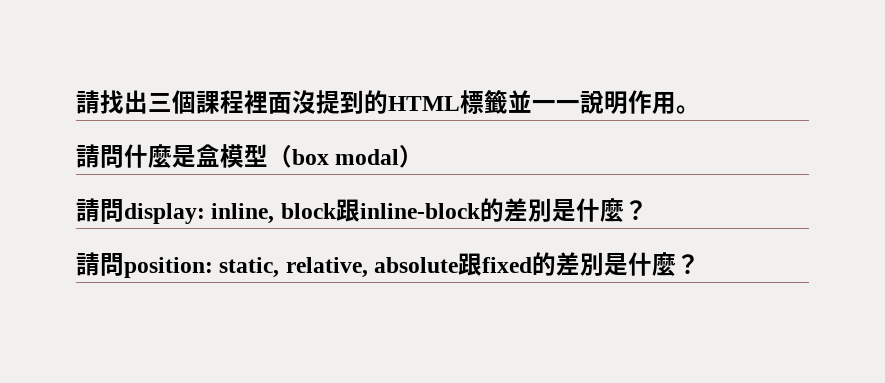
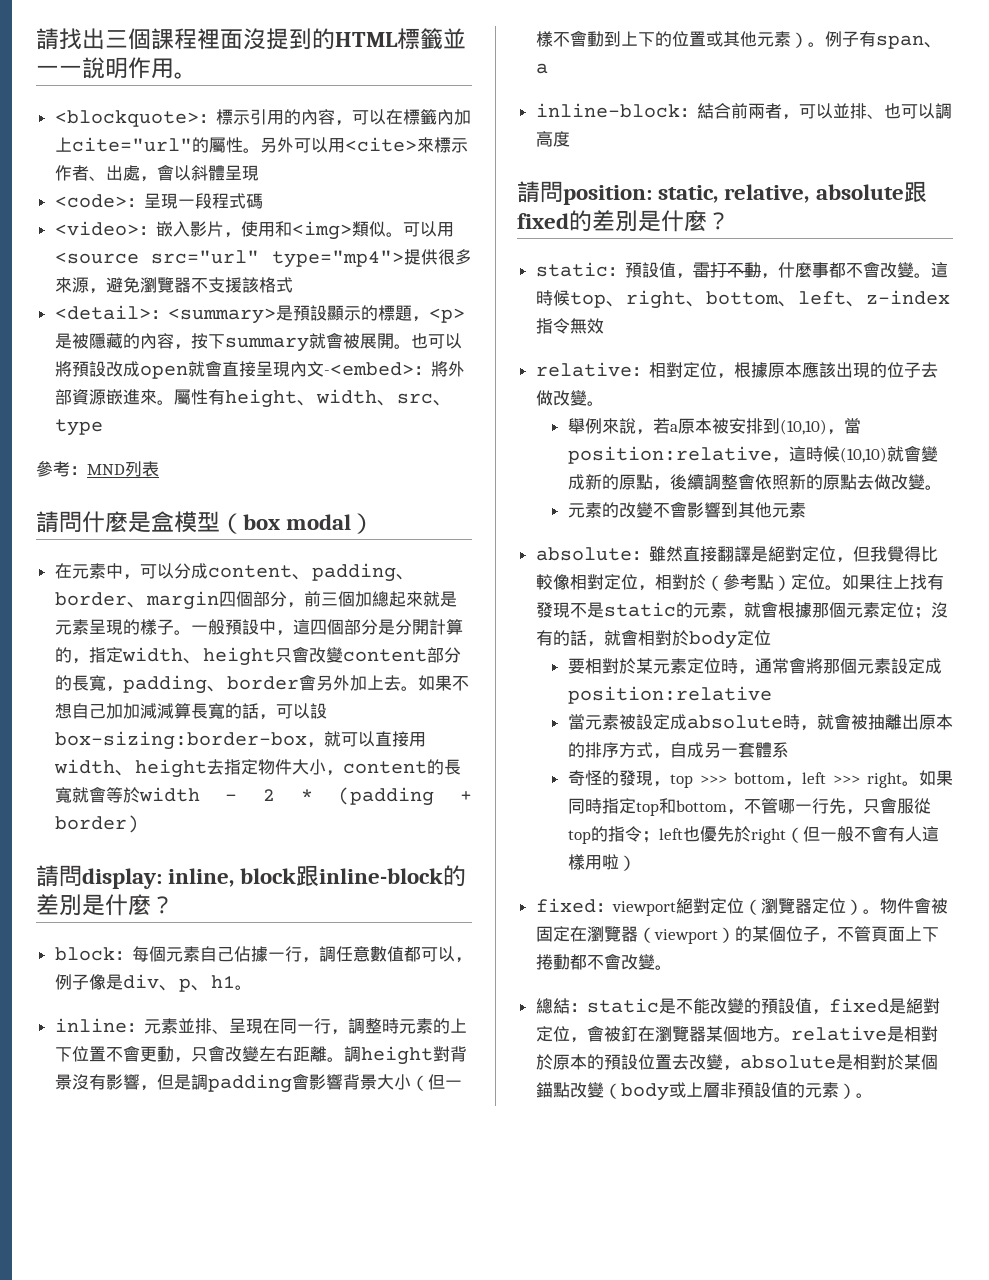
+ <blockquote>：標示引用的內容，可以在標籤內加上cite="url"的屬性。另外可以用<cite>來標示作者、出處，會以斜體呈現
+ <code>：呈現一段程式碼
+ <video>：嵌入影片，使用和<img>類似。可以用<source src="url" type="mp4">提供很多來源，避免瀏覽器不支援該格式
+ <detail>：<summary>是預設顯示的標題，<p>是被隱藏的內容，按下summary就會被展開。也可以將預設改成open就會直接呈現內文-<embed>：將外部資源嵌進來。屬性有height、width、src、type
+ 參考：MND列表
+ 在元素中，可以分成content、padding、border、margin四個部分，前三個加總起來就是元素呈現的樣子。一般預設中，這四個部分是分開計算的，指定width、height只會改變content部分的長寬，padding、border會另外加上去。如果不想自己加加減減算長寬的話，可以設box-sizing:border-box，就可以直接用width、height去指定物件大小，content的長寬就會等於width - 2 * (padding + border)
+ block：每個元素自己佔據一行，調任意數值都可以，例子像是div、p、h1。
+ inline：元素並排、呈現在同一行，調整時元素的上下位置不會更動，只會改變左右距離。調height對背景沒有影響，但是調padding會影響背景大小（但一樣不會動到上下的位置或其他元素）。例子有span、a
+ inline-block：結合前兩者，可以並排、也可以調高度
+ static：預設值，雷打不動，什麼事都不會改變。這時候top、right、bottom、left、z-index指令無效
+ relative：相對定位，根據原本應該出現的位子去做改變。
+ 舉例來說，若a原本被安排到(10,10)，當position:relative，這時候(10,10)就會變成新的原點，後續調整會依照新的原點去做改變。
+ 元素的改變不會影響到其他元素
+ absolute：雖然直接翻譯是絕對定位，但我覺得比較像相對定位，相對於（參考點）定位。如果往上找有發現不是static的元素，就會根據那個元素定位；沒有的話，就會相對於body定位
+ 要相對於某元素定位時，通常會將那個元素設定成position:relative
+ 當元素被設定成absolute時，就會被抽離出原本的排序方式，自成另一套體系
+ 奇怪的發現，top >>> bottom，left >>> right。如果同時指定top和bottom，不管哪一行先，只會服從top的指令；left也優先於right（但一般不會有人這樣用啦）
+ fixed：viewport絕對定位（瀏覽器定位）。物件會被固定在瀏覽器（viewport）的某個位子，不管頁面上下捲動都不會改變。
+ 總結：static是不能改變的預設值，fixed是絕對定位，會被釘在瀏覽器某個地方。relative是相對於原本的預設位置去改變，absolute是相對於某個錨點改變（body或上層非預設值的元素）。

